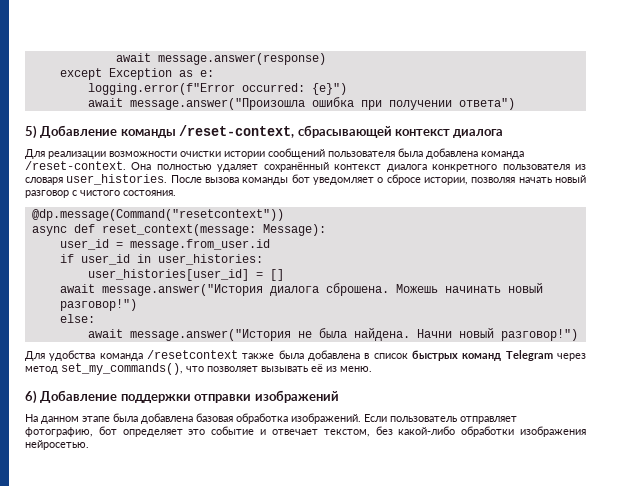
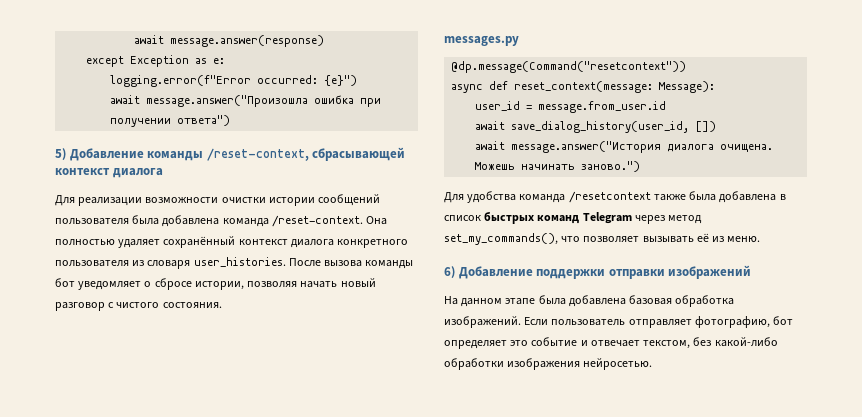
+ messages.py
- if user_id in user_histories:
- user_histories[user_id] = []
+ await save_dialog_history(user_id, [])
- await message.answer("История диалога сброшена.
+ await message.answer("История диалога очищена.
- Можешь начинать новый разговор!")
- else:
- await message.answer("История не была найдена. Начни новый разговор!")
+ Можешь начинать заново.")

